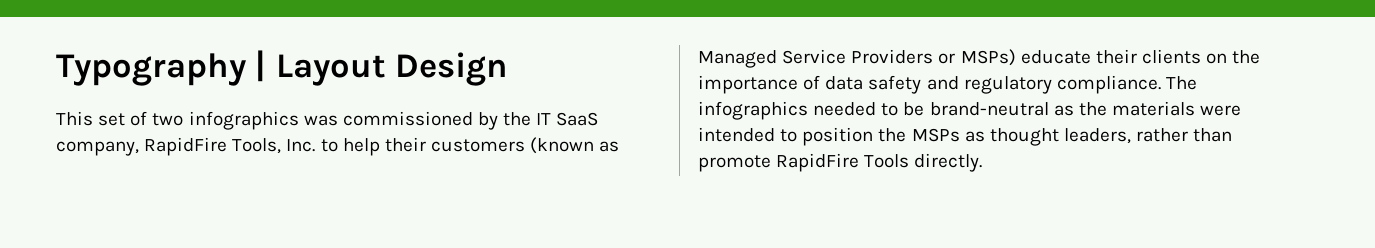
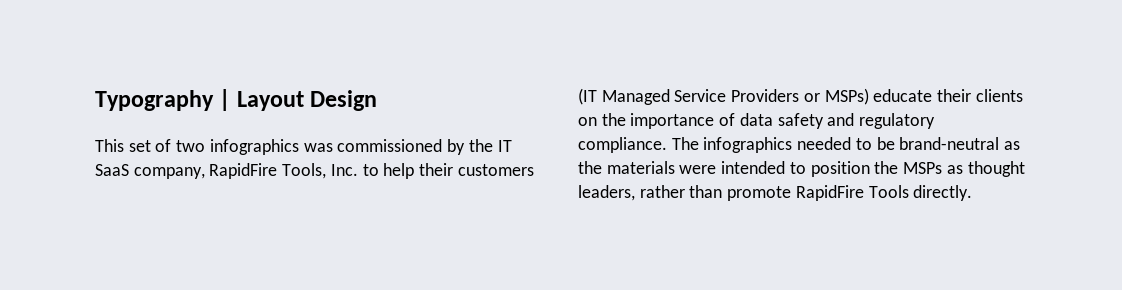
- This set of two infographics was commissioned by the IT SaaS company, RapidFire Tools, Inc. to help their customers (known as Managed Service Providers or MSPs) educate their clients on the importance of data safety and regulatory compliance.
+ This set of two infographics was commissioned by the IT SaaS company, RapidFire Tools, Inc. to help their customers (IT Managed Service Providers or MSPs) educate their clients on the importance of data safety and regulatory compliance.

